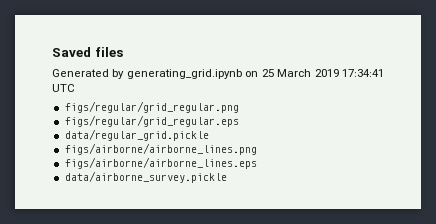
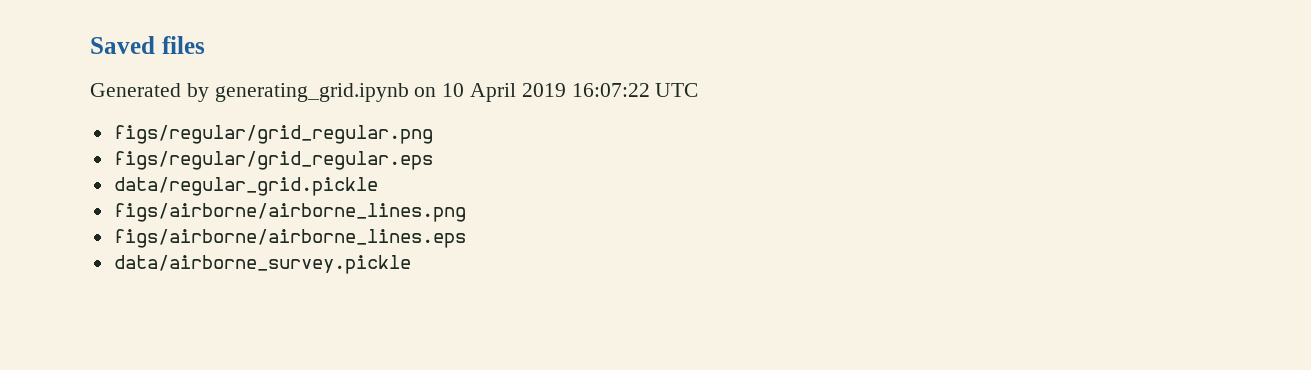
- Generated by generating_grid.ipynb on 25 March 2019 17:34:41 UTC
+ Generated by generating_grid.ipynb on 10 April 2019 16:07:22 UTC

